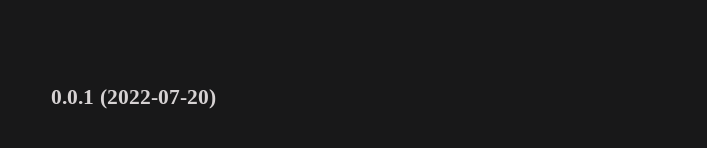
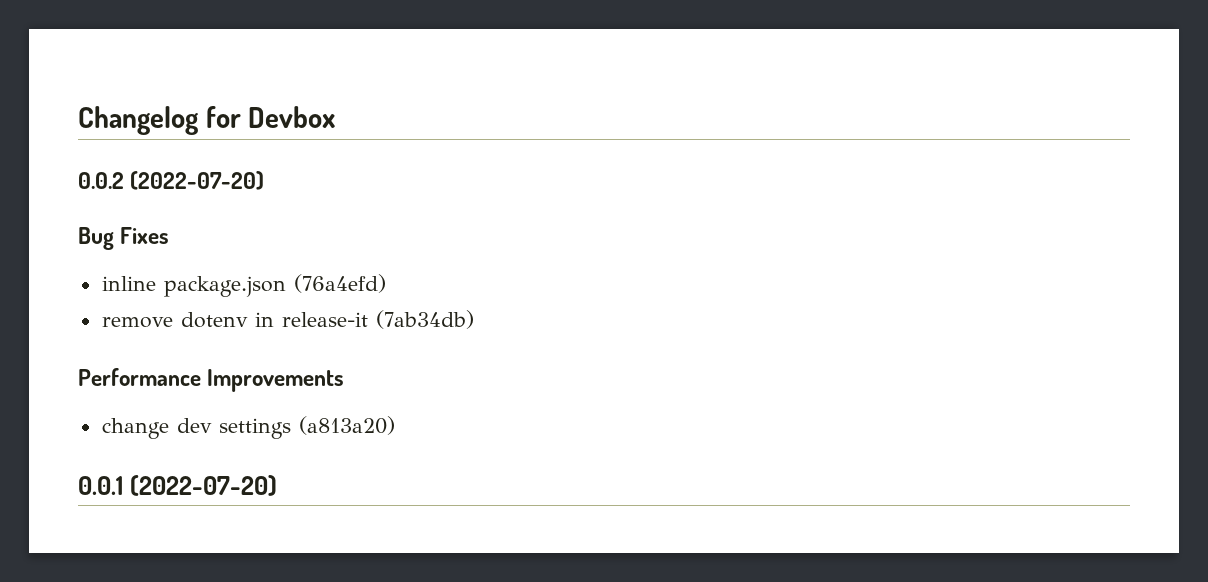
+ Changelog for Devbox
+ 0.0.2 (2022-07-20)
+ Bug Fixes
+ inline package.json (76a4efd)
+ remove dotenv in release-it (7ab34db)
+ Performance Improvements
+ change dev settings (a813a20)

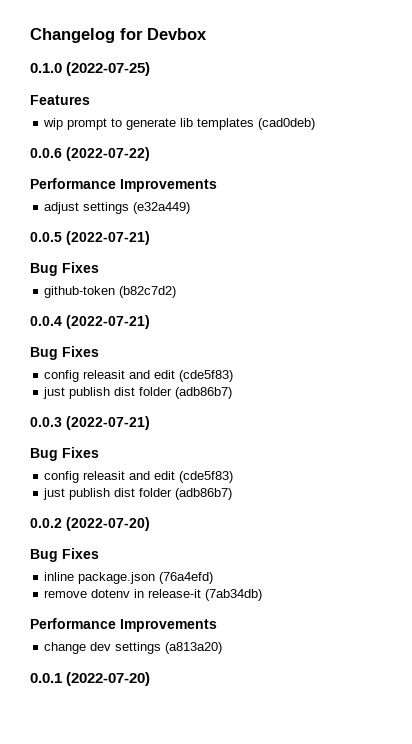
+ 0.1.0 (2022-07-25)
+ Features
+ wip prompt to generate lib templates (cad0deb)
+ 0.0.6 (2022-07-22)
+ Performance Improvements
+ adjust settings (e32a449)
+ 0.0.5 (2022-07-21)
+ Bug Fixes
+ github-token (b82c7d2)
+ 0.0.4 (2022-07-21)
+ Bug Fixes
+ config releasit and edit (cde5f83)
+ just publish dist folder (adb86b7)
+ 0.0.3 (2022-07-21)
+ Bug Fixes
+ config releasit and edit (cde5f83)
+ just publish dist folder (adb86b7)

